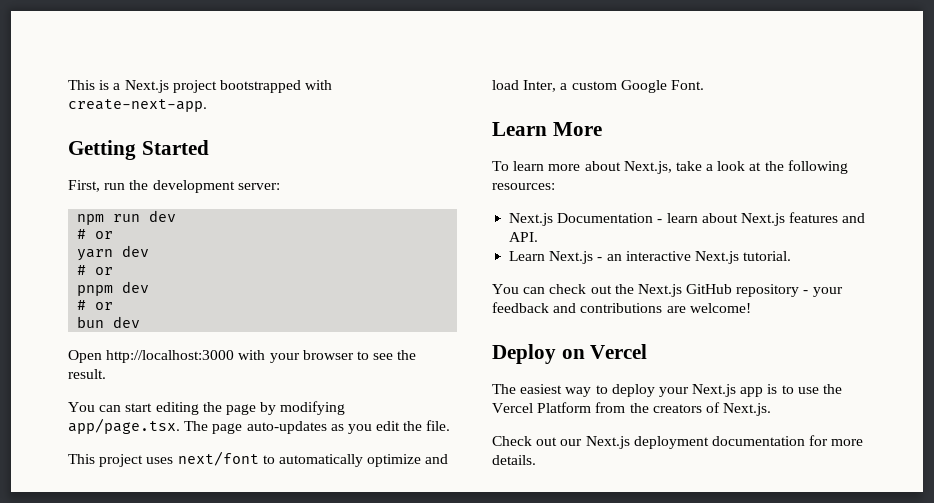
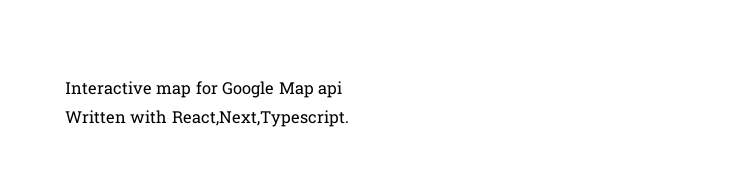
- This is a Next.js project bootstrapped with create-next-app.
- Getting Started
- First, run the development server:
- npm run dev
- # or
- yarn dev
- # or
- pnpm dev
- # or
- bun dev
- Open http://localhost:3000 with your browser to see the result.
- You can start editing the page by modifying app/page.tsx. The page auto-updates as you edit the file.
- This project uses next/font to automatically optimize and load Inter, a custom Google Font.
- Learn More
- To learn more about Next.js, take a look at the following resources:
- Next.js Documentation - learn about Next.js features and API.
- Learn Next.js - an interactive Next.js tutorial.
- You can check out the Next.js GitHub repository - your feedback and contributions are welcome!
- Deploy on Vercel
- The easiest way to deploy your Next.js app is to use the Vercel Platform from the creators of Next.js.
- Check out our Next.js deployment documentation for more details.
+ Interactive map for Google Map api
+ Written with React,Next,Typescript.

